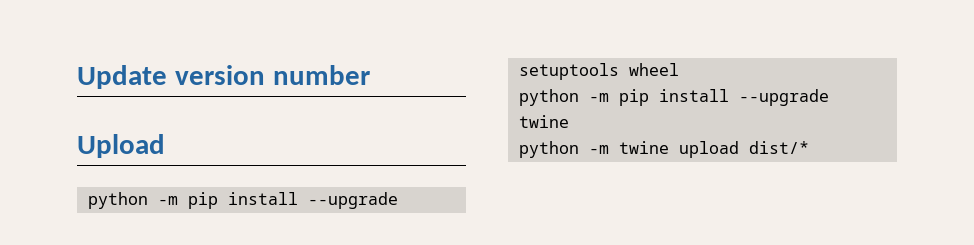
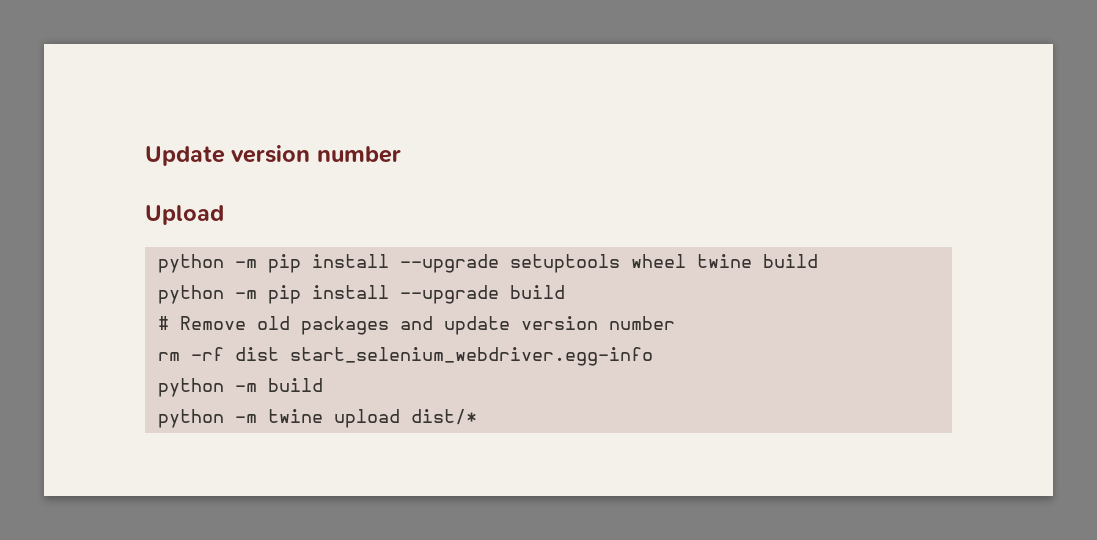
- python -m pip install --upgrade setuptools wheel
- python -m pip install --upgrade twine
+ python -m pip install --upgrade setuptools wheel twine build
+ python -m pip install --upgrade build
+ # Remove old packages and update version number
+ rm -rf dist start_selenium_webdriver.egg-info
+ python -m build

